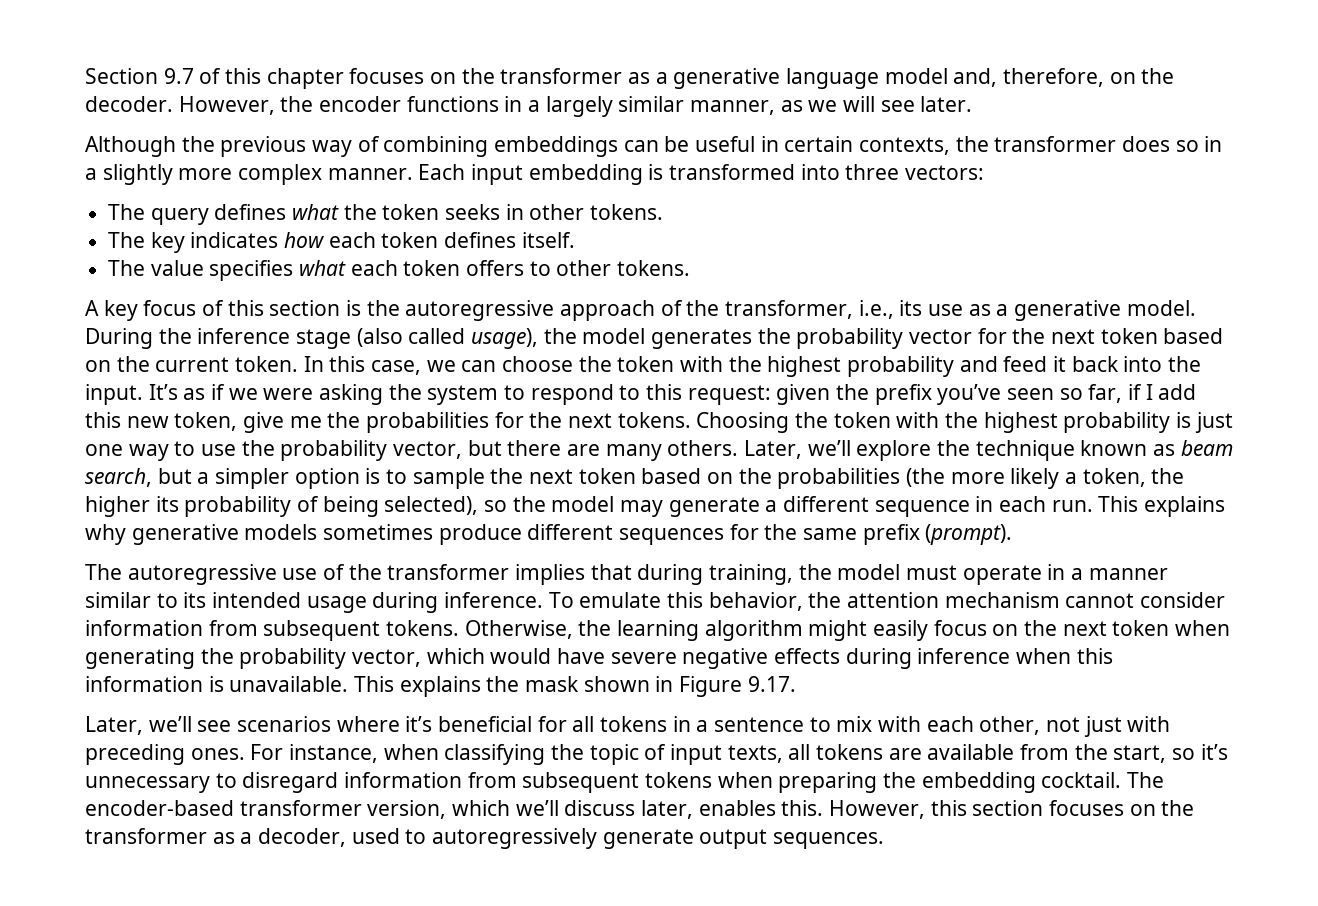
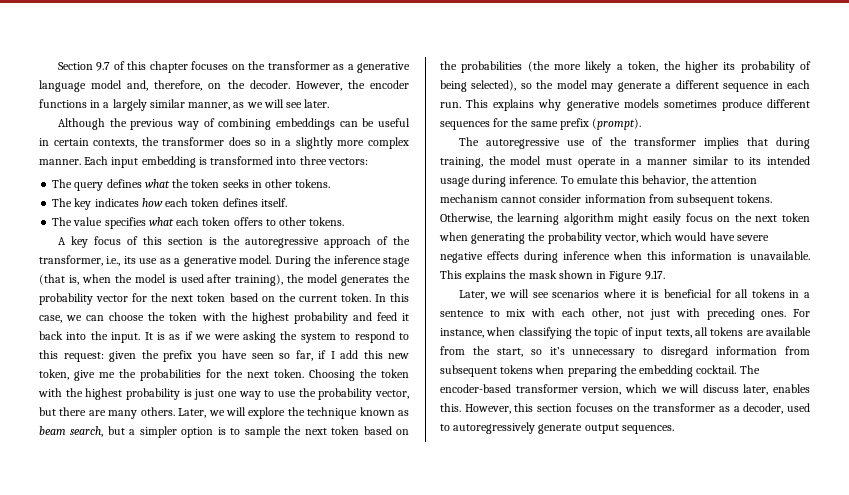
- During the inference stage (also called usage), the model generates the probability vector for the next token based on the current token.
+ During the inference stage (that is, when the model is used after training), the model generates the probability vector for the next token based on the current token.
- It’s as if we were asking the system to respond to this request: given the prefix you’ve seen so far, if I add this new token, give me the probabilities for the next tokens.
+ It is as if we were asking the system to respond to this request: given the prefix you have seen so far, if I add this new token, give me the probabilities for the next token.
- Later, we’ll explore the technique known as beam search, but a simpler option is to sample the next token based on the probabilities (the more likely a token, the higher its probability of being selected), so the model may generate a different sequence in each run.
+ Later, we will explore the technique known as beam search, but a simpler option is to sample the next token based on the probabilities (the more likely a token, the higher its probability of being selected), so the model may generate a different sequence in each run.
- Later, we’ll see scenarios where it’s beneficial for all tokens in a sentence to mix with each other, not just with preceding ones.
+ Later, we will see scenarios where it is beneficial for all tokens in a sentence to mix with each other, not just with preceding ones.
- The encoder-based transformer version, which we’ll discuss later, enables this.
+ The encoder-based transformer version, which we will discuss later, enables this.

